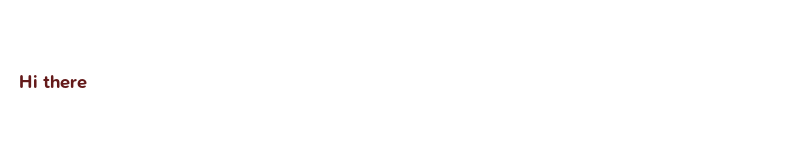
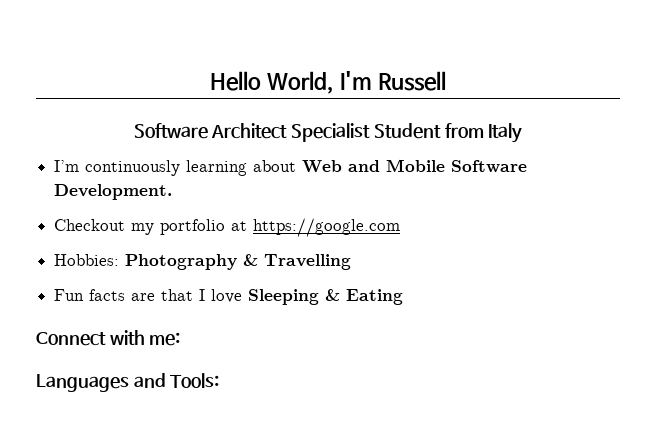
- Hi there
+ Hello World, I'm Russell
+ Software Architect Specialist Student from Italy
+ I’m continuously learning about Web and Mobile Software Development.
+ Checkout my portfolio at https://google.com
+ Hobbies: Photography & Travelling
+ Fun facts are that I love Sleeping & Eating
+ Connect with me:
+ Languages and Tools:

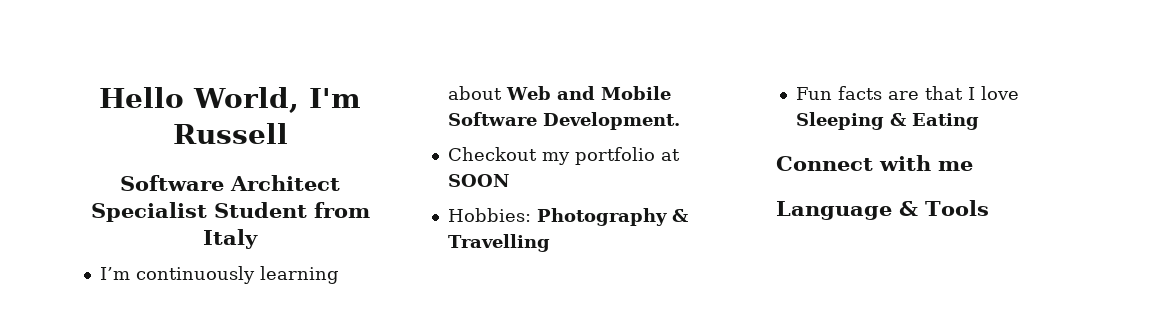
- Checkout my portfolio at https://google.com
+ Checkout my portfolio at SOON
- Connect with me:
- Languages and Tools:
+ Connect with me
+ Language & Tools

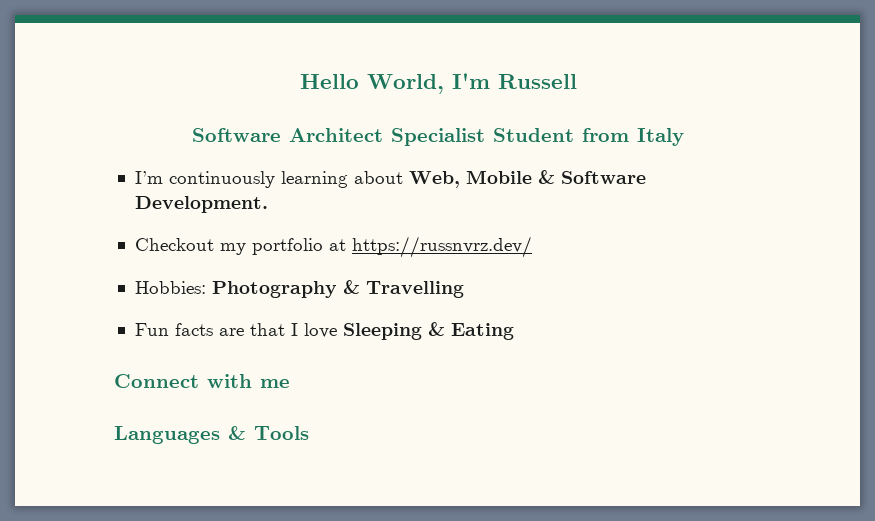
- I’m continuously learning about Web and Mobile Software Development.
+ I’m continuously learning about Web, Mobile & Software Development.
- Checkout my portfolio at SOON
+ Checkout my portfolio at https://russnvrz.dev/
- Language & Tools
+ Languages & Tools

